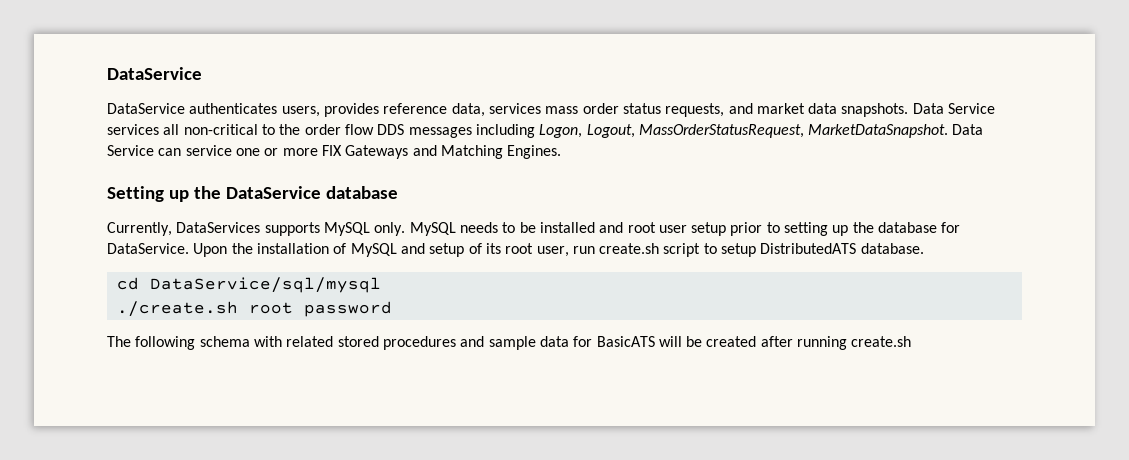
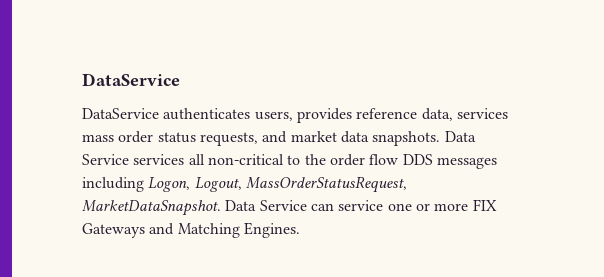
- Setting up the DataService database
- Currently, DataServices supports MySQL only. MySQL needs to be installed and root user setup prior to setting up the database for DataService. Upon the installation of MySQL and setup of its root user, run create.sh script to setup DistributedATS database.
- cd DataService/sql/mysql
- ./create.sh root password
- The following schema with related stored procedures and sample data for BasicATS will be created after running create.sh

